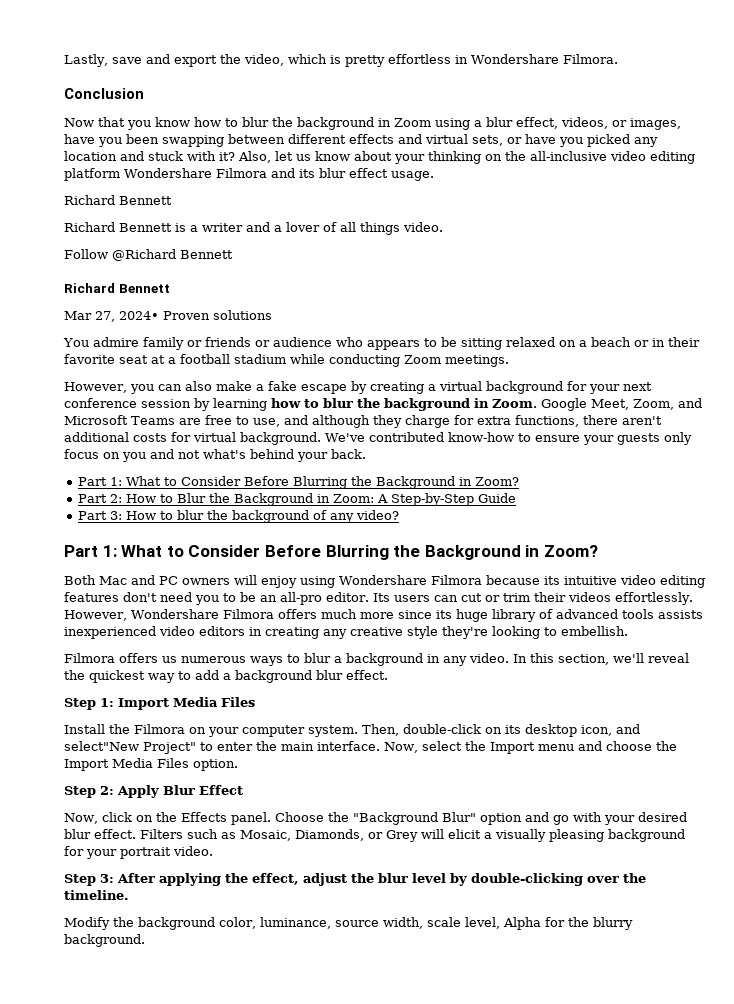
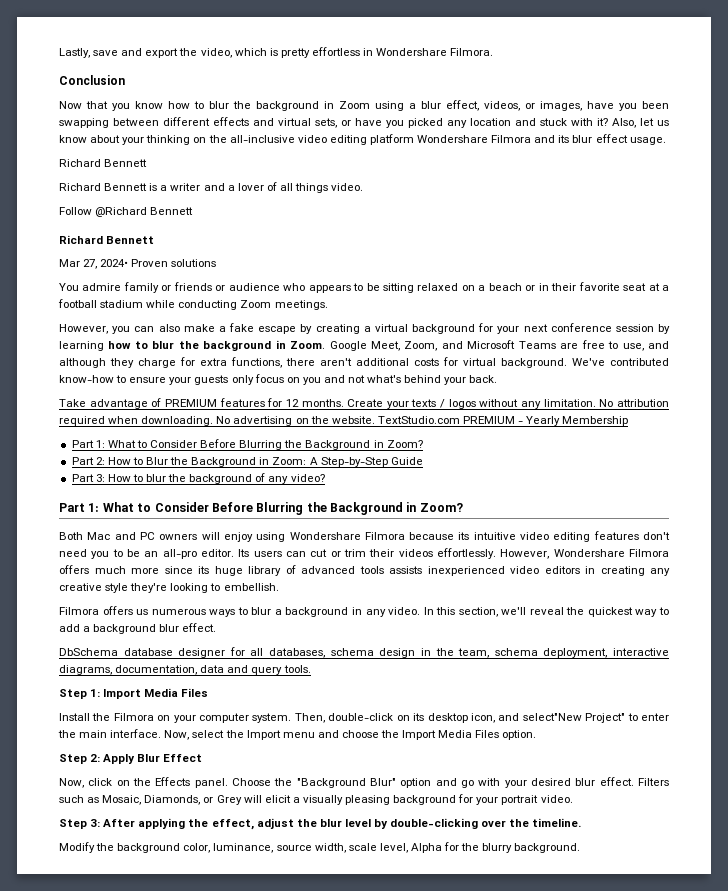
+ Take advantage of PREMIUM features for 12 months. Create your texts / logos without any limitation. No attribution required when downloading. No advertising on the website. TextStudio.com PREMIUM - Yearly Membership
+ DbSchema database designer for all databases, schema design in the team, schema deployment, interactive diagrams, documentation, data and query tools.

